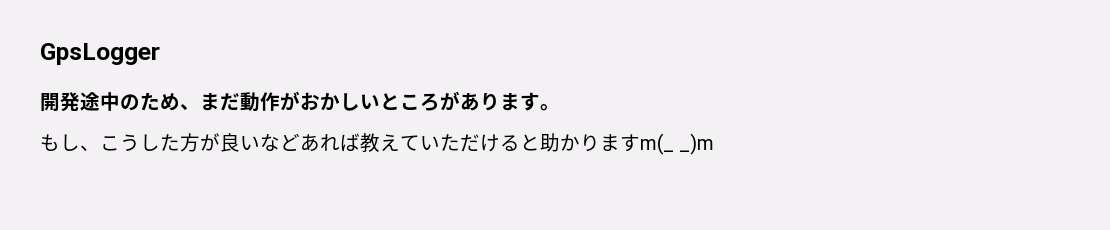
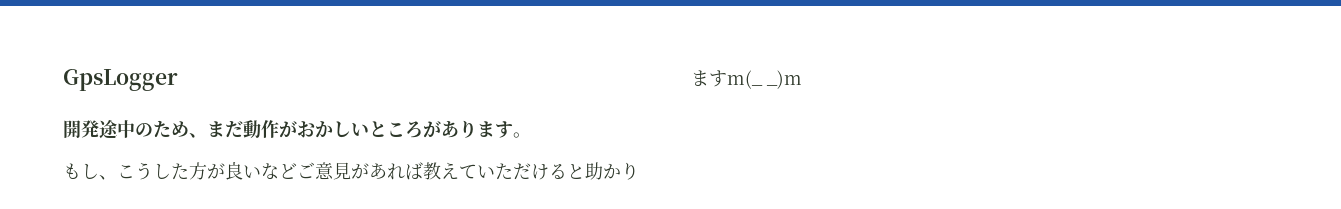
- もし、こうした方が良いなどあれば教えていただけると助かりますm(_ _)m
+ もし、こうした方が良いなどご意見があれば教えていただけると助かりますm(_ _)m

